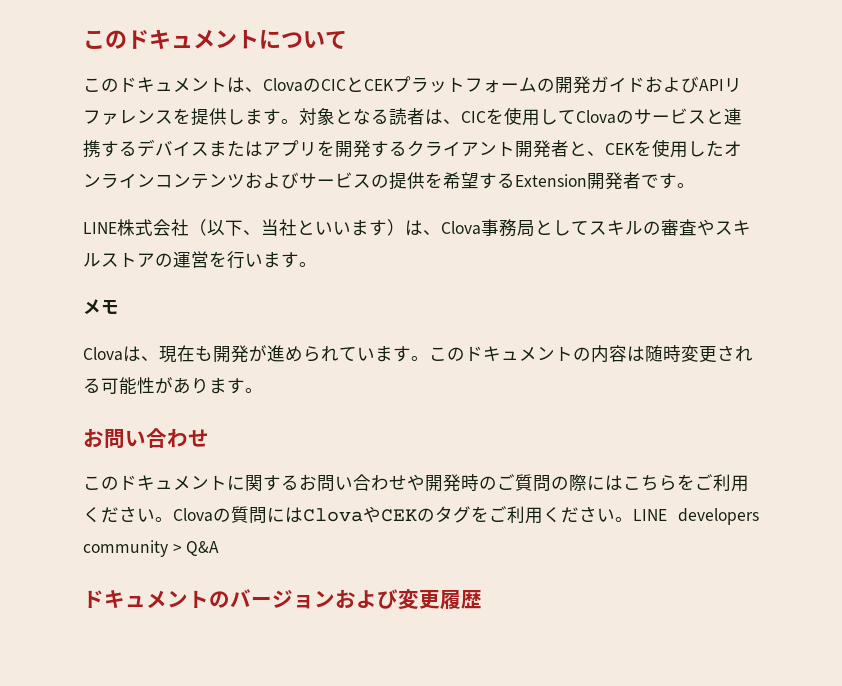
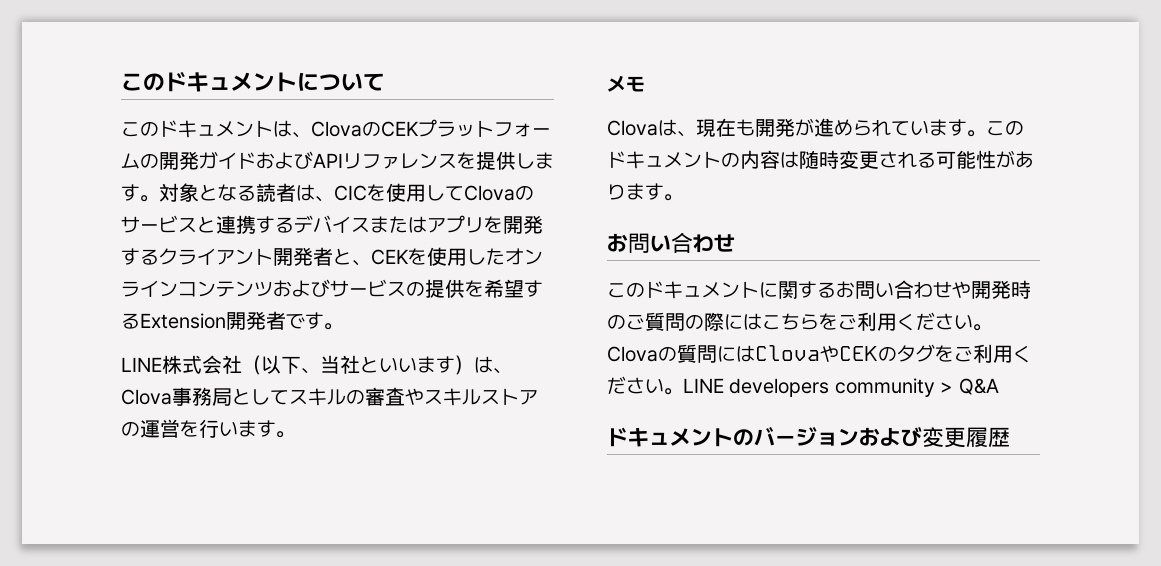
- このドキュメントは、ClovaのCICとCEKプラットフォームの開発ガイドおよびAPIリファレンスを提供します。
+ このドキュメントは、ClovaのCEKプラットフォームの開発ガイドおよびAPIリファレンスを提供します。

